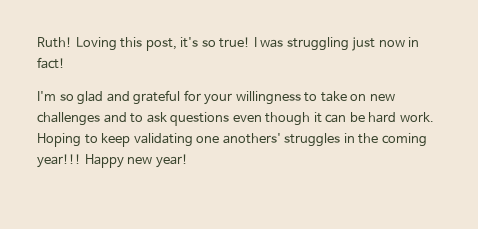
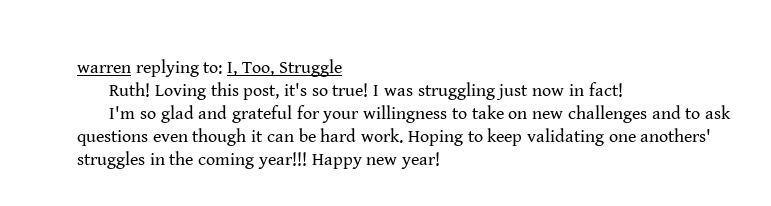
+ warren replying to: I, Too, Struggle

